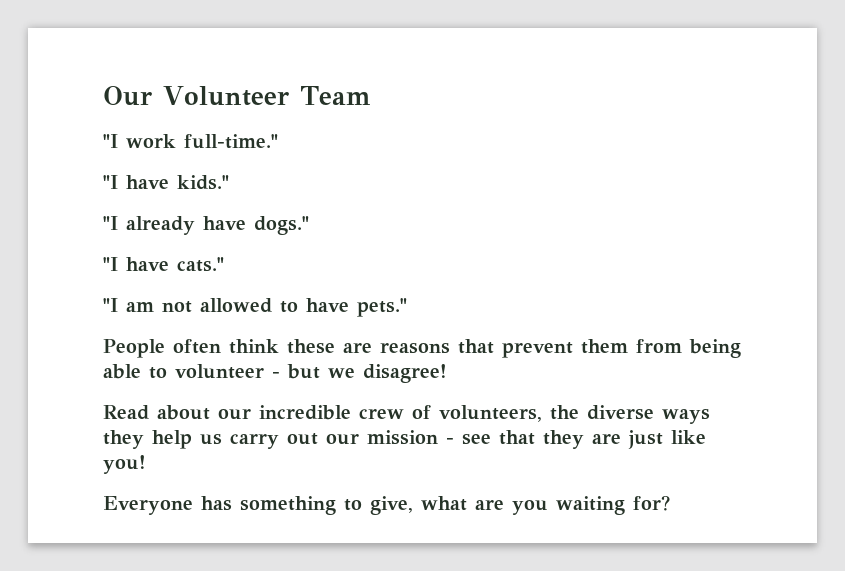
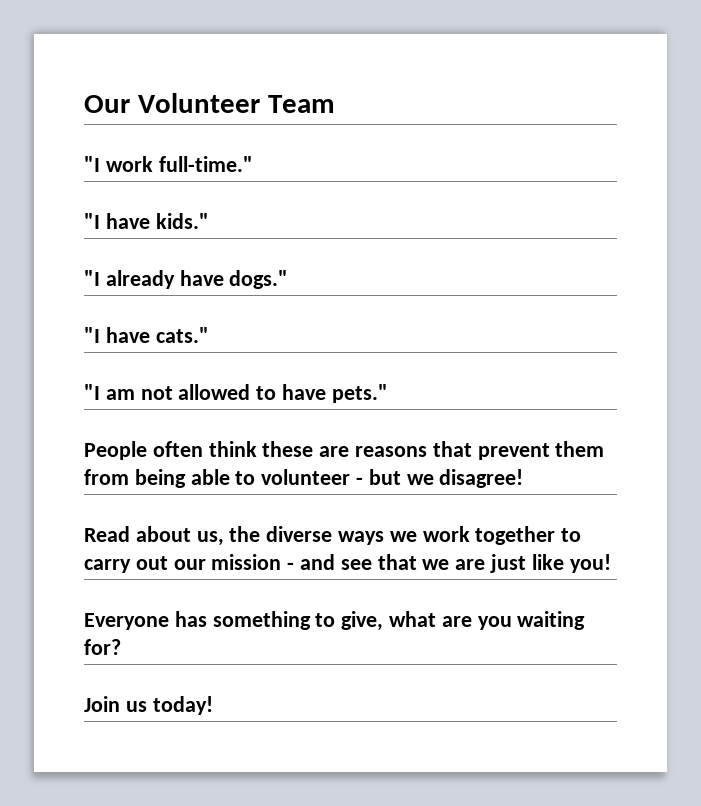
- Read about our incredible crew of volunteers, the diverse ways they help us carry out our mission - see that they are just like you!
+ Read about us, the diverse ways we work together to carry out our mission - and see that we are just like you!
+ Join us today!

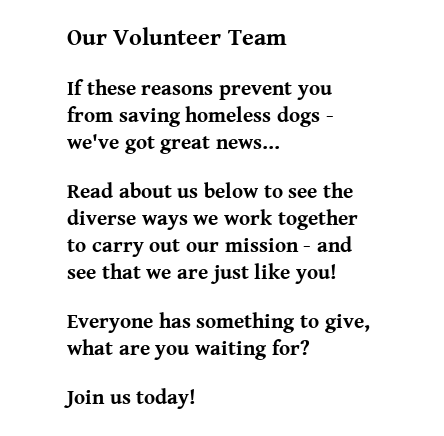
- "I work full-time."
- "I have kids."
- "I already have dogs."
- "I have cats."
- "I am not allowed to have pets."
- People often think these are reasons that prevent them from being able to volunteer - but we disagree!
- Read about us, the diverse ways we work together to carry out our mission - and see that we are just like you!
+ If these reasons prevent you from saving homeless dogs - we've got great news...
+ Read about us below to see the diverse ways we work together to carry out our mission - and see that we are just like you!

